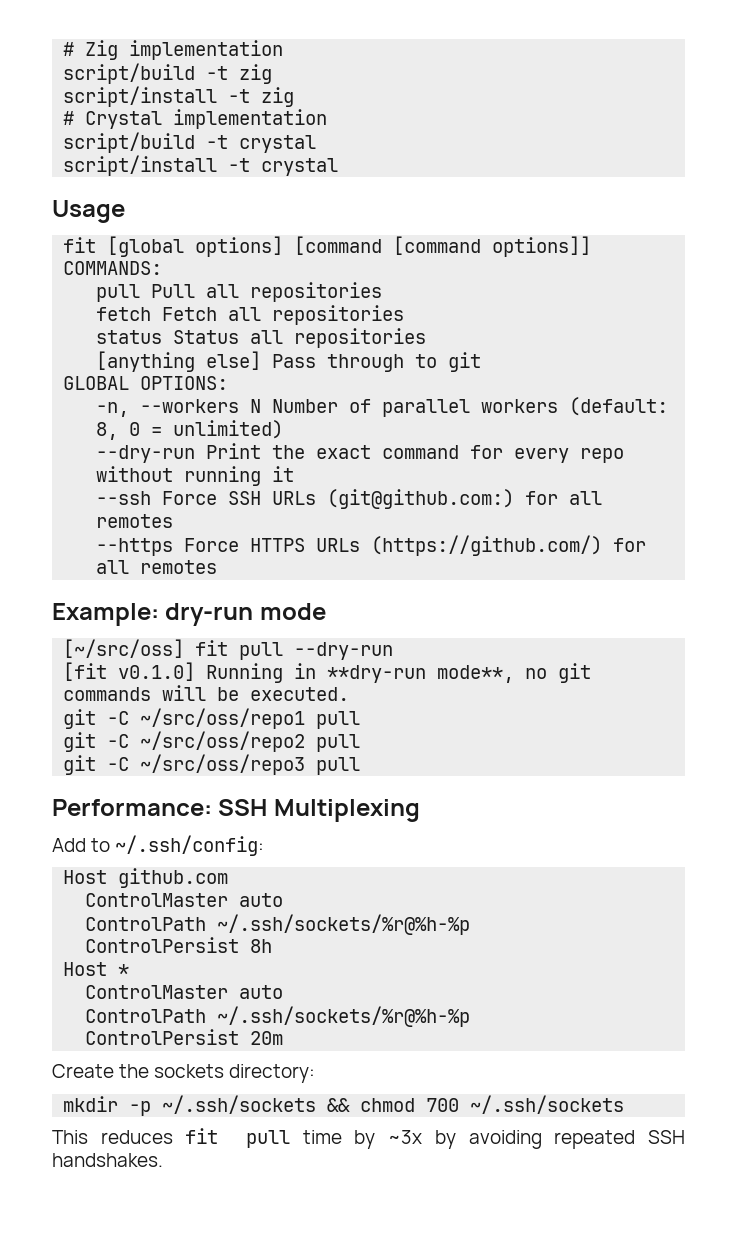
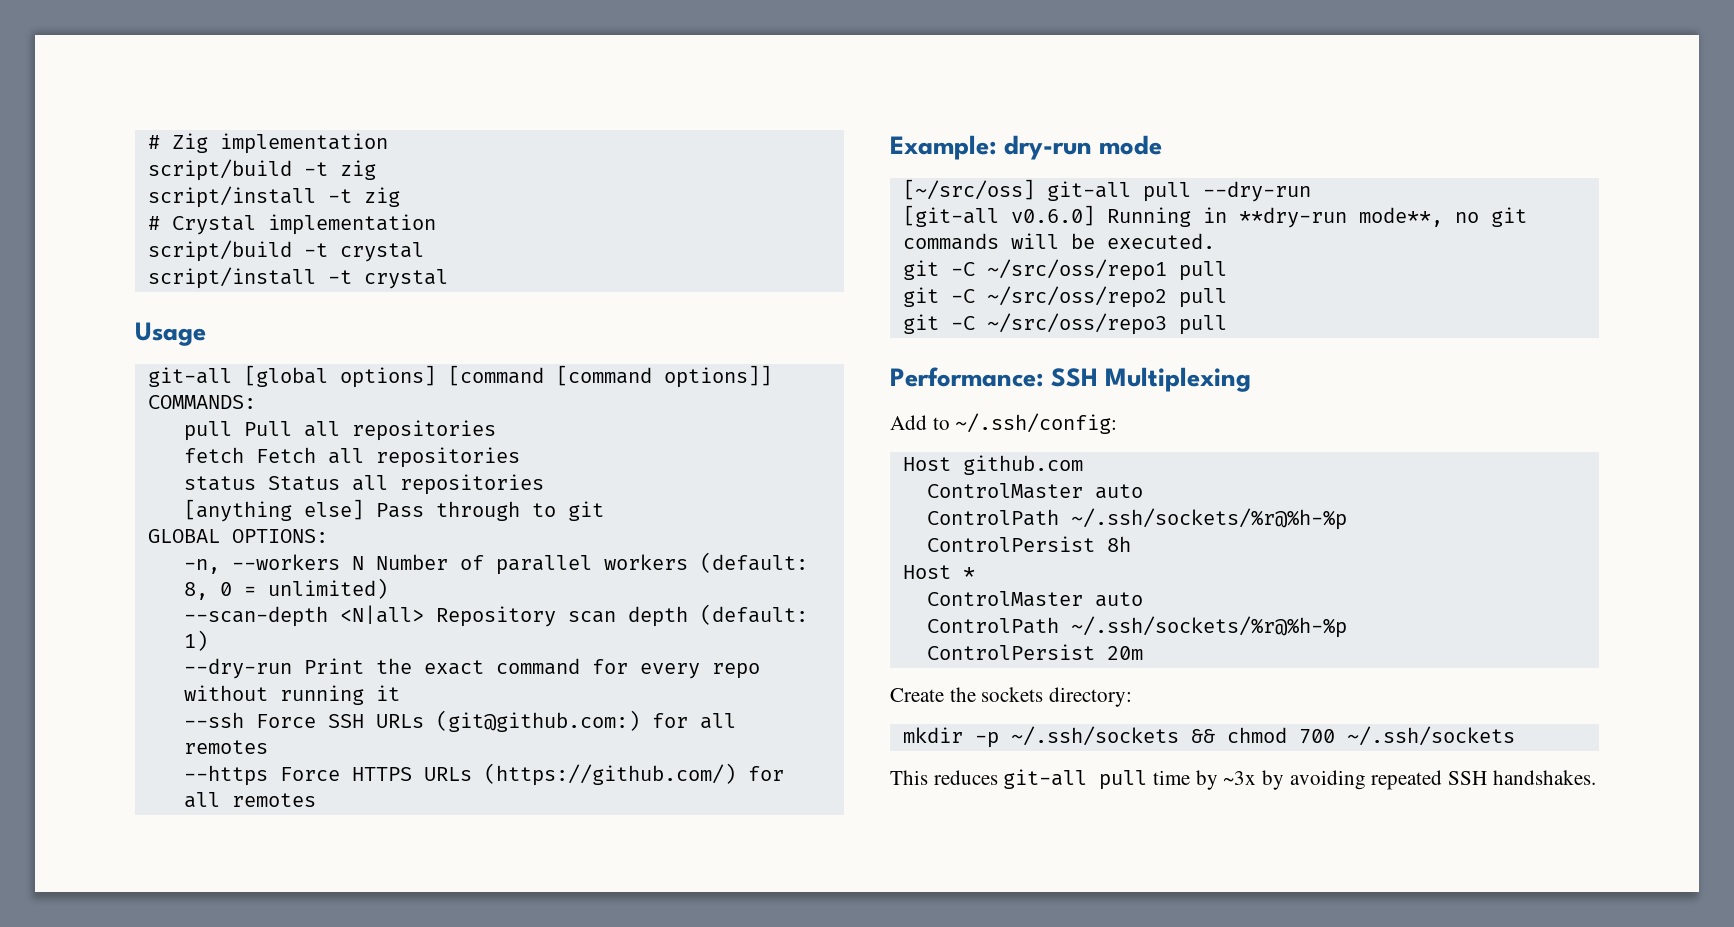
- fit [global options] [command [command options]]
+ git-all [global options] [command [command options]]
+ --scan-depth <N|all> Repository scan depth (default: 1)
- [~/src/oss] fit pull --dry-run
+ [~/src/oss] git-all pull --dry-run
- [fit v0.1.0] Running in **dry-run mode**, no git commands will be executed.
+ [git-all v0.6.0] Running in **dry-run mode**, no git commands will be executed.
- This reduces fit pull time by ~3x by avoiding repeated SSH handshakes.
+ This reduces git-all pull time by ~3x by avoiding repeated SSH handshakes.

